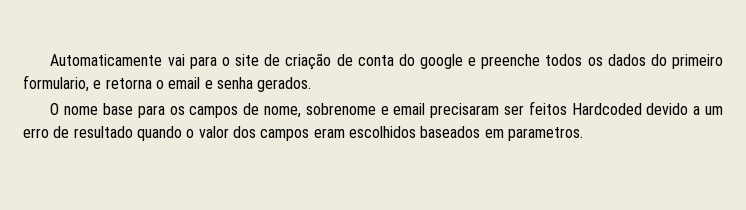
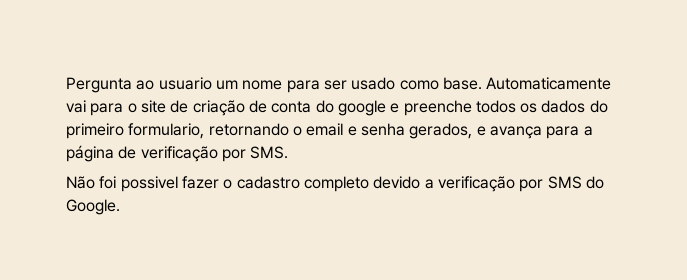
+ Pergunta ao usuario um nome para ser usado como base.
- Automaticamente vai para o site de criação de conta do google e preenche todos os dados do primeiro formulario, e retorna o email e senha gerados.
- O nome base para os campos de nome, sobrenome e email precisaram ser feitos Hardcoded devido a um erro de resultado quando o valor dos campos eram escolhidos baseados em parametros.
+ Automaticamente vai para o site de criação de conta do google e preenche todos os dados do primeiro formulario, retornando o email e senha gerados, e avança para a página de verificação por SMS.
+ Não foi possivel fazer o cadastro completo devido a verificação por SMS do Google.

